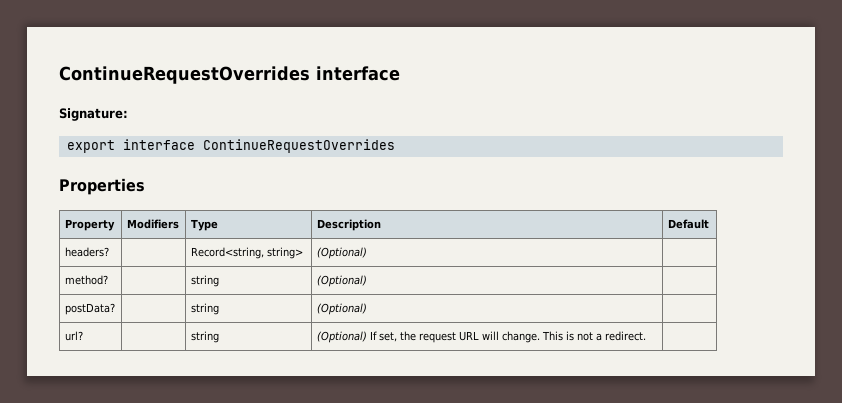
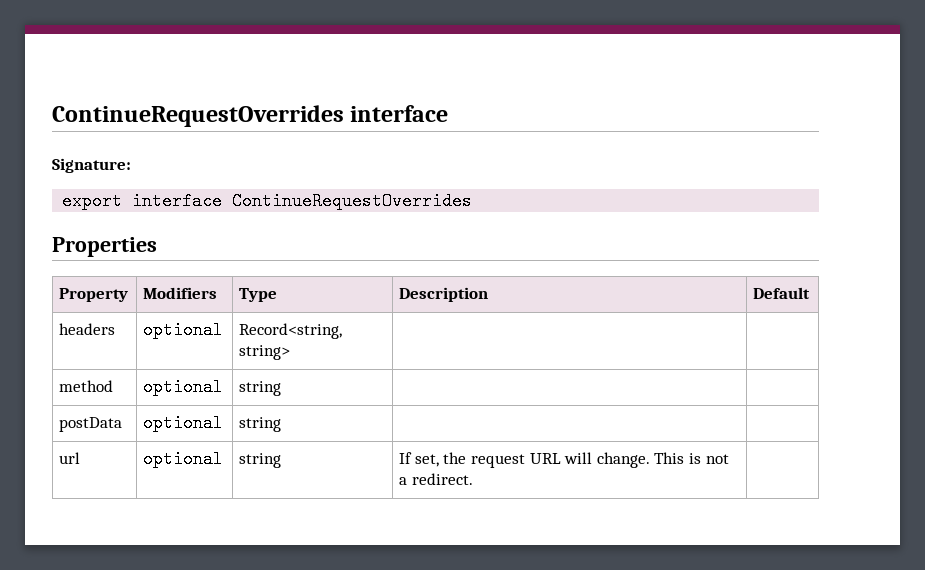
- headers? | | Record<string, string> | (Optional) |
- method? | | string | (Optional) |
- postData? | | string | (Optional) |
- url? | | string | (Optional) If set, the request URL will change. This is not a redirect. |
+ headers | optional | Record<string, string> | |
+ method | optional | string | |
+ postData | optional | string | |
+ url | optional | string | If set, the request URL will change. This is not a redirect. |

